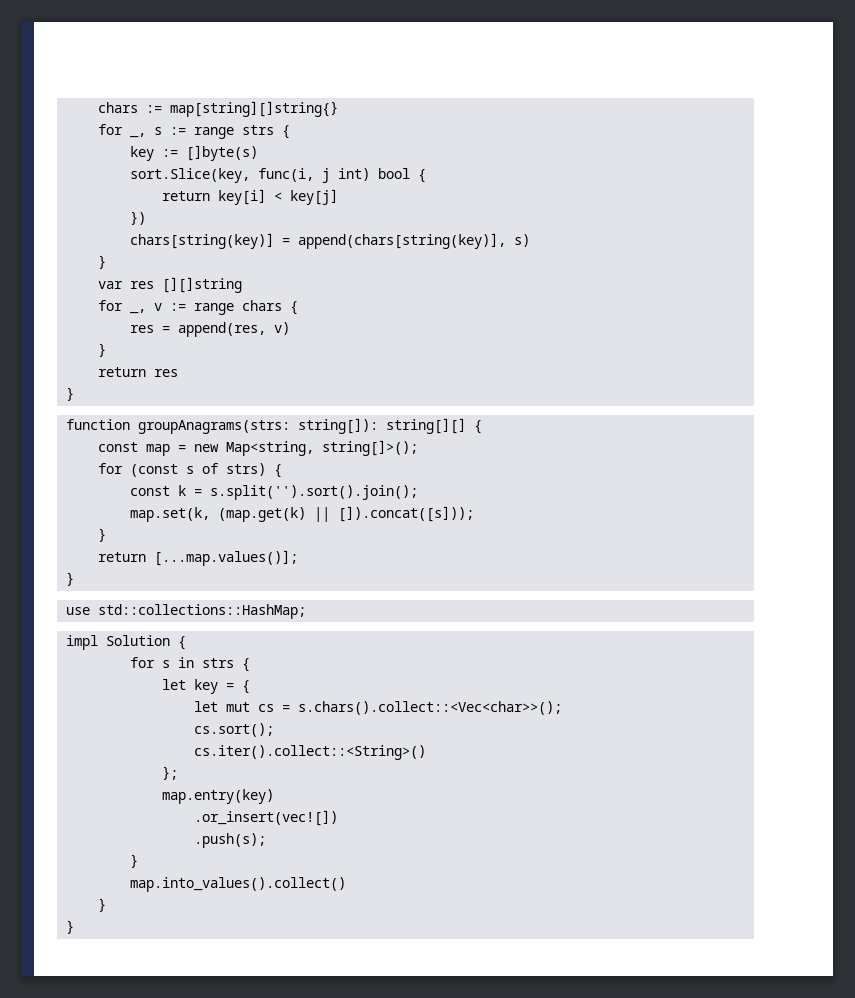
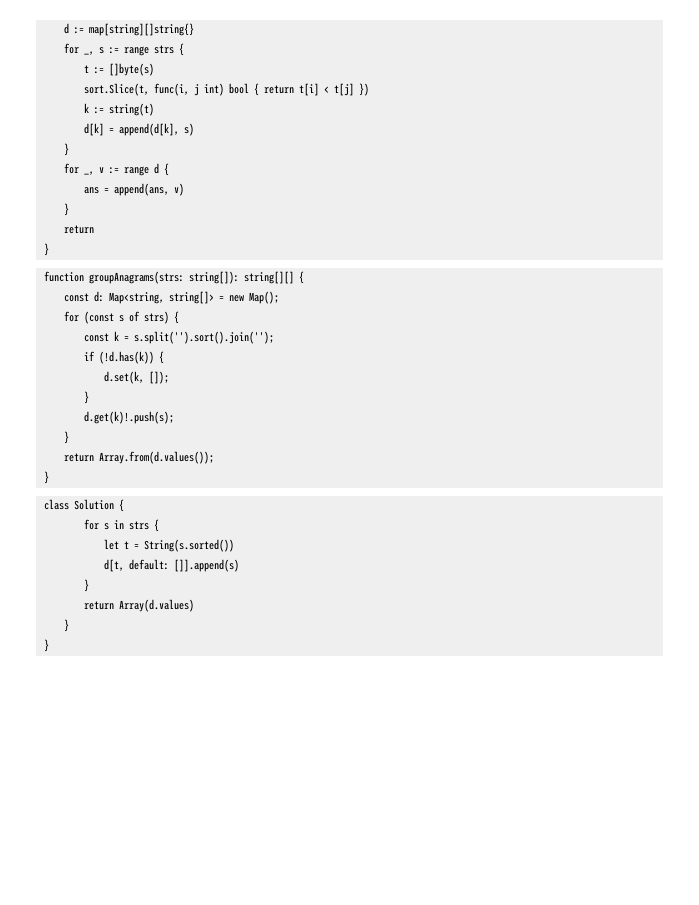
- chars := map[string][]string{}
+ d := map[string][]string{}
- key := []byte(s)
+ t := []byte(s)
- sort.Slice(key, func(i, j int) bool {
- return key[i] < key[j]
- })
- chars[string(key)] = append(chars[string(key)], s)
+ sort.Slice(t, func(i, j int) bool { return t[i] < t[j] })
+ k := string(t)
+ d[k] = append(d[k], s)
- var res [][]string
- for _, v := range chars {
- res = append(res, v)
+ for _, v := range d {
+ ans = append(ans, v)
  }
- return res
+ return
- const map = new Map<string, string[]>();
+ const d: Map<string, string[]> = new Map();
- const k = s.split('').sort().join();
- map.set(k, (map.get(k) || []).concat([s]));
+ const k = s.split('').sort().join('');
+ if (!d.has(k)) {
+ d.set(k, []);
  }
- return [...map.values()];
+ d.get(k)!.push(s);
  }
- use std::collections::HashMap;
- impl Solution {
+ return Array.from(d.values());
+ }
+ class Solution {
- let key = {
- let mut cs = s.chars().collect::<Vec<char>>();
- cs.sort();
- cs.iter().collect::<String>()
- };
- map.entry(key)
- .or_insert(vec![])
- .push(s);
+ let t = String(s.sorted())
+ d[t, default: []].append(s)
  }
- map.into_values().collect()
+ return Array(d.values)

